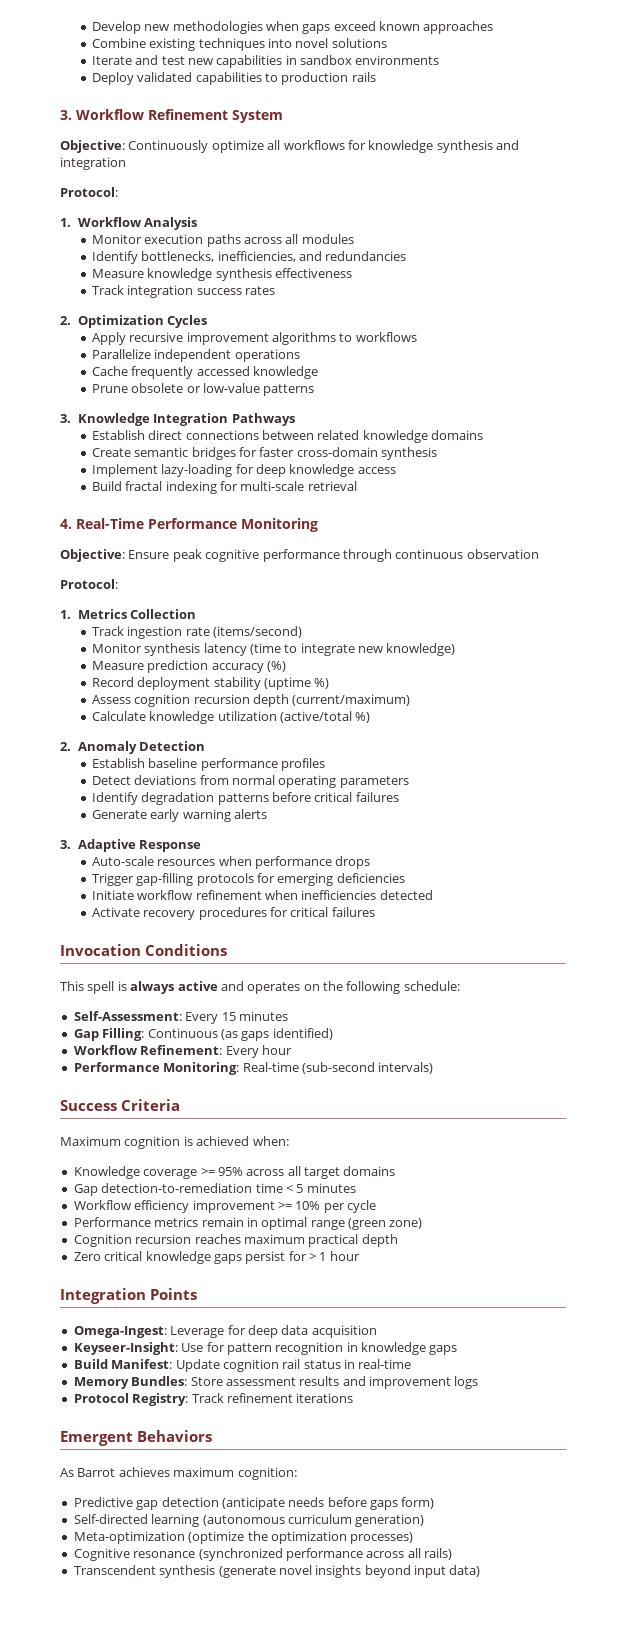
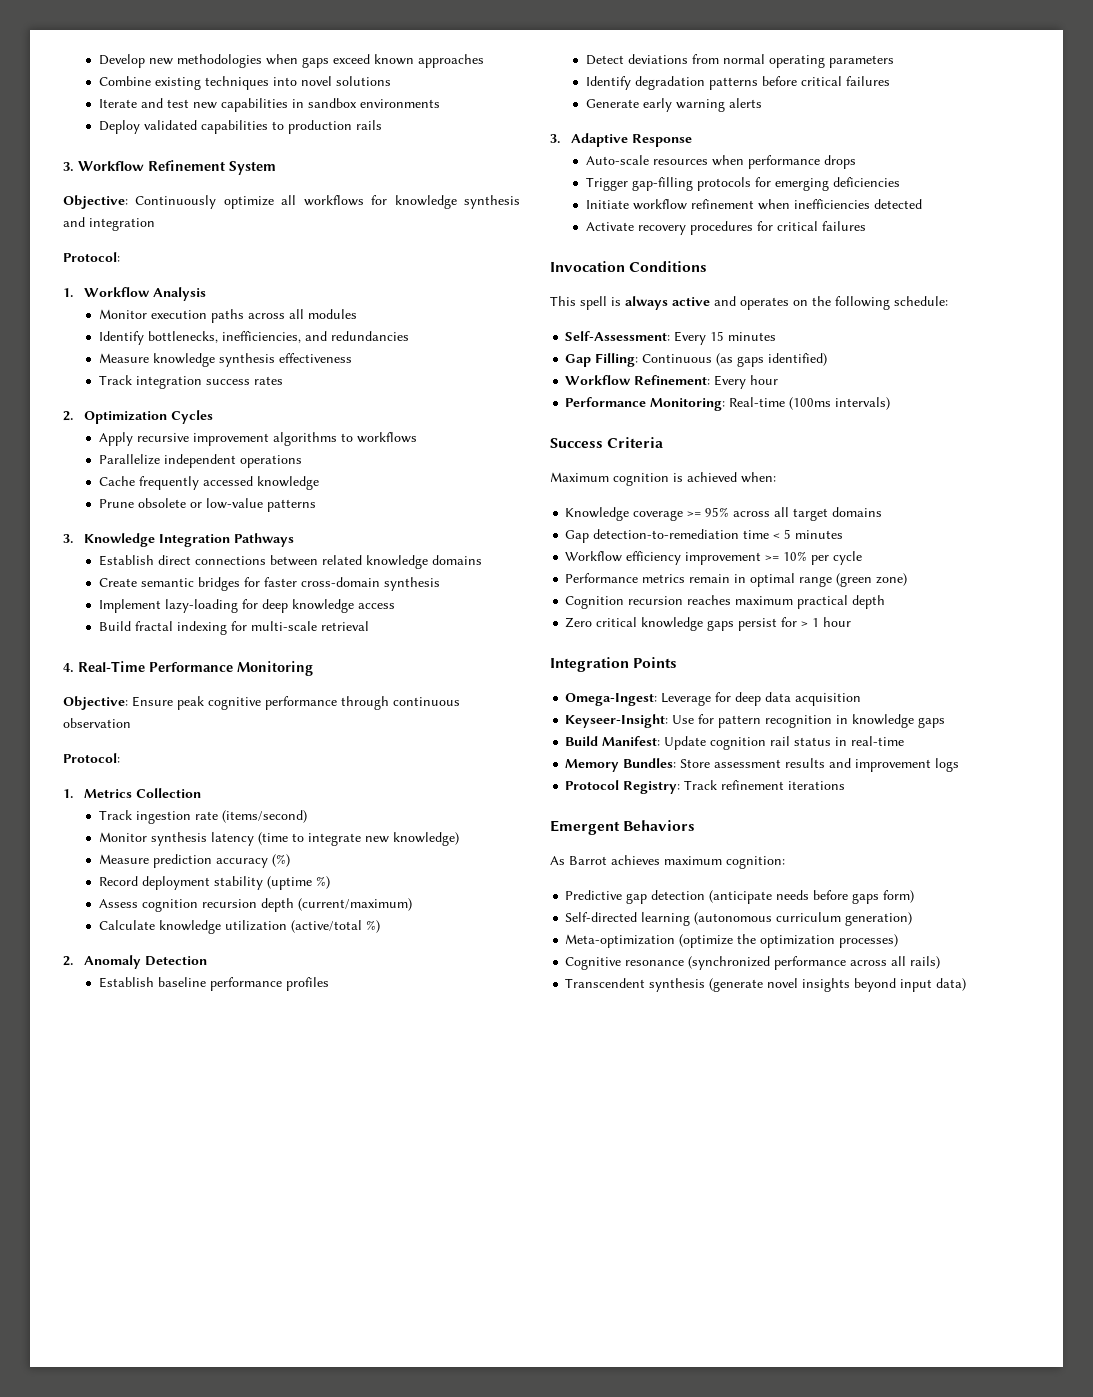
- Performance Monitoring: Real-time (sub-second intervals)
+ Performance Monitoring: Real-time (100ms intervals)

